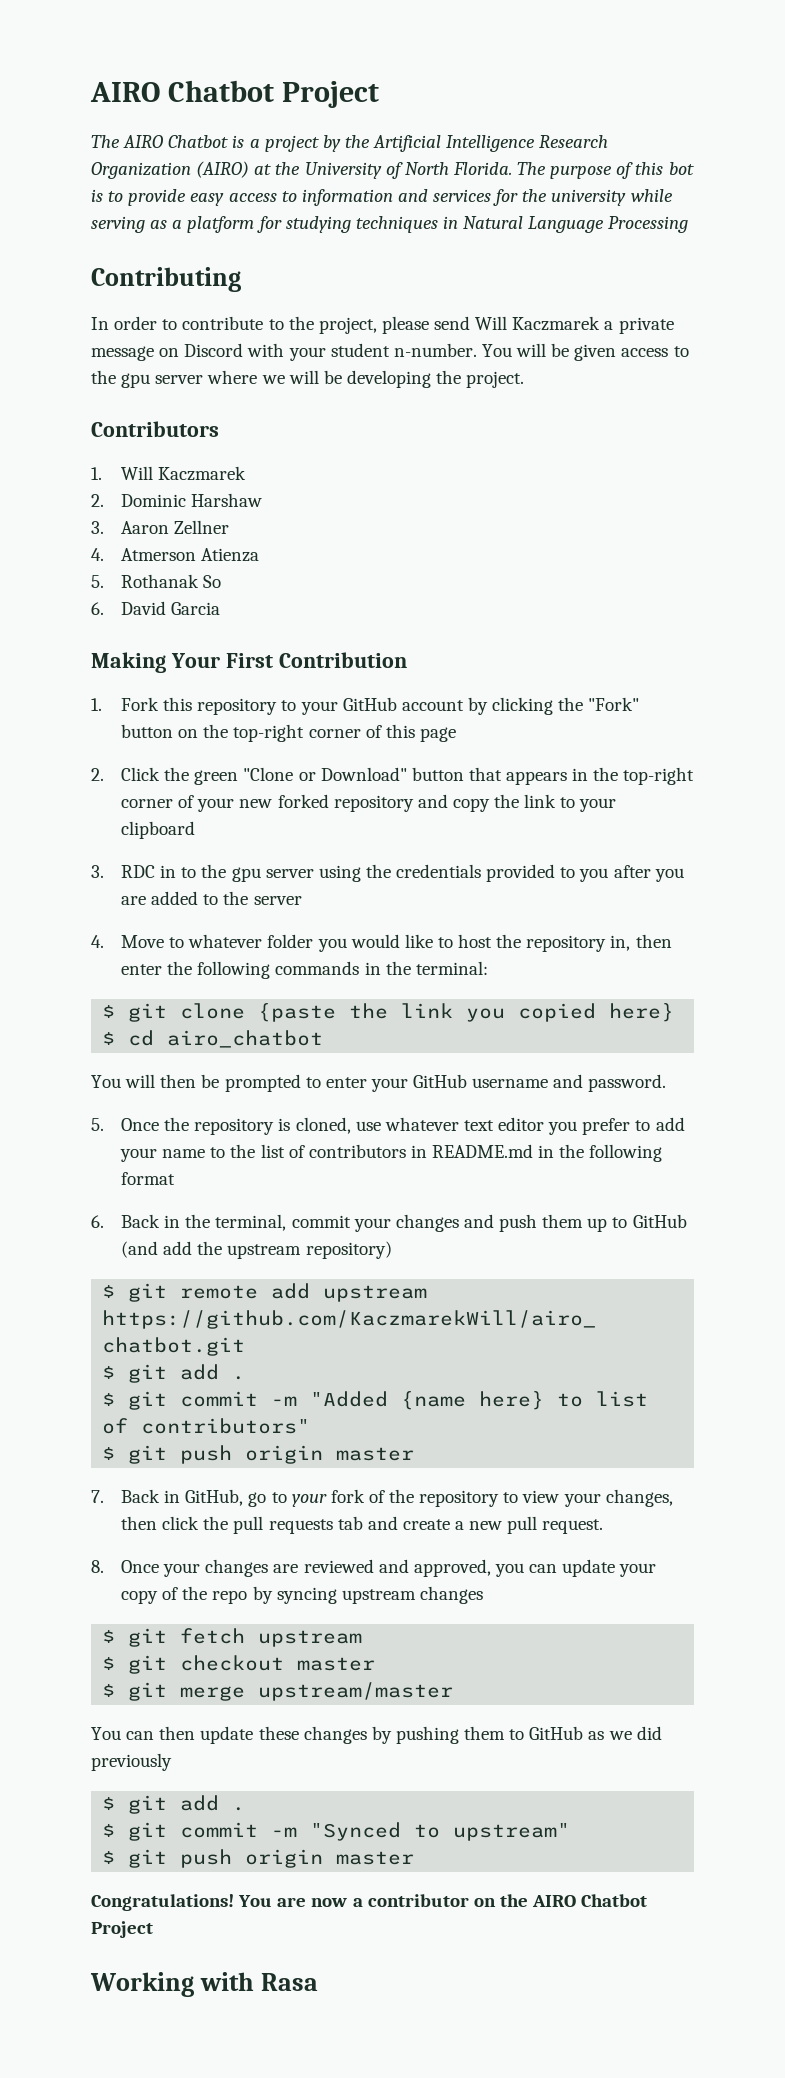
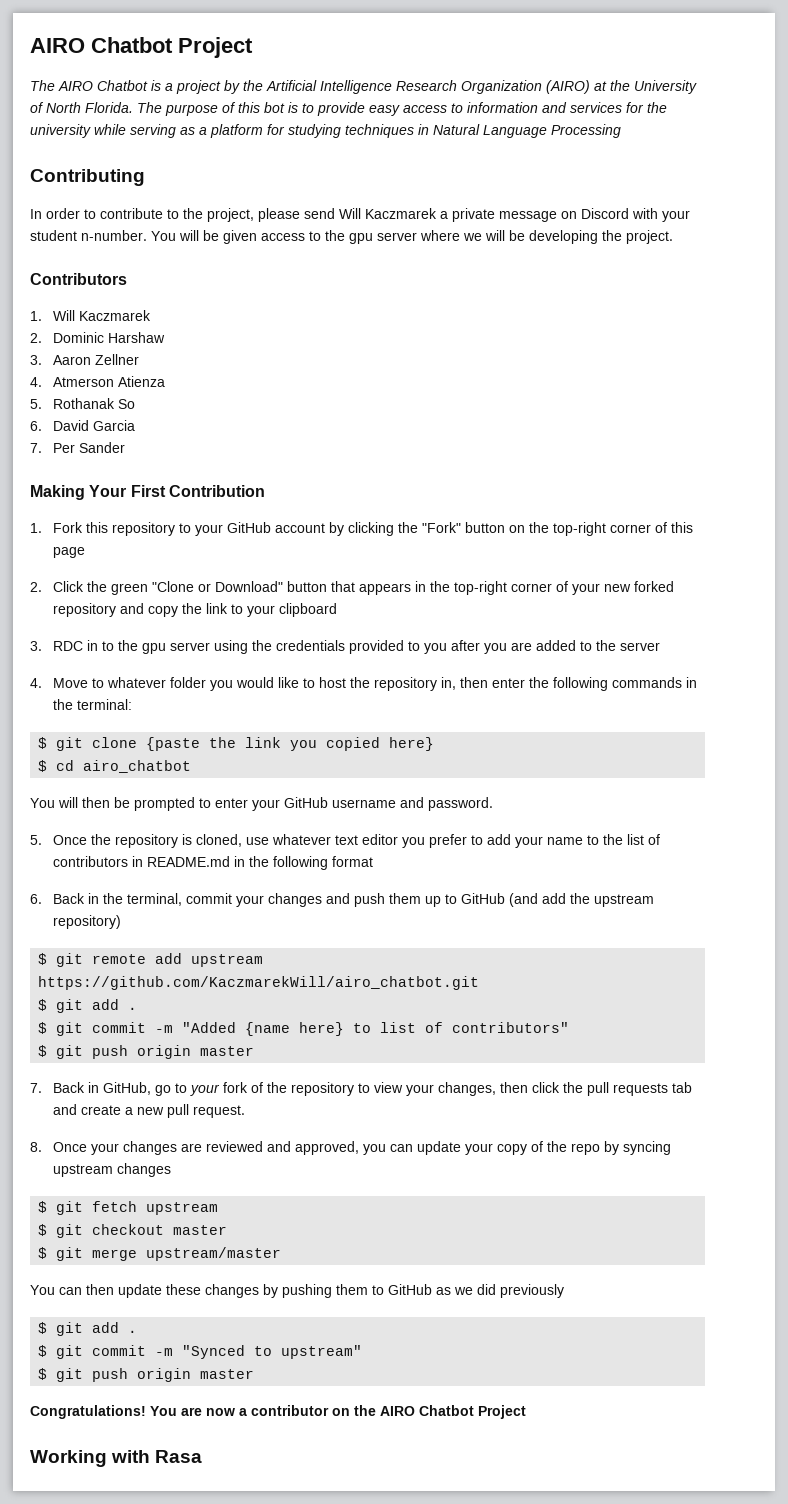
+ 7. Per Sander

